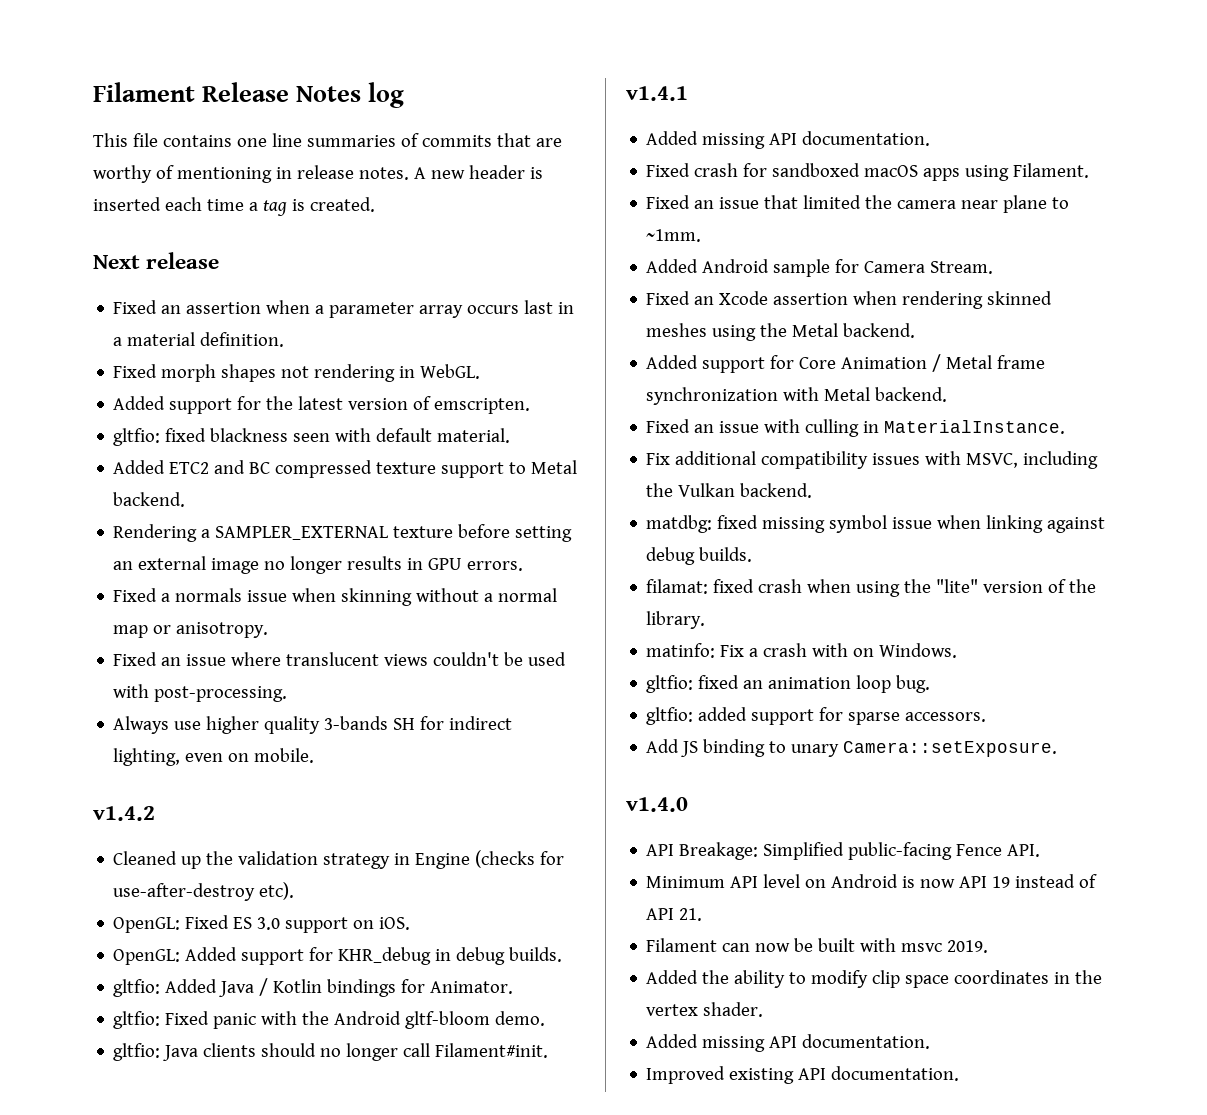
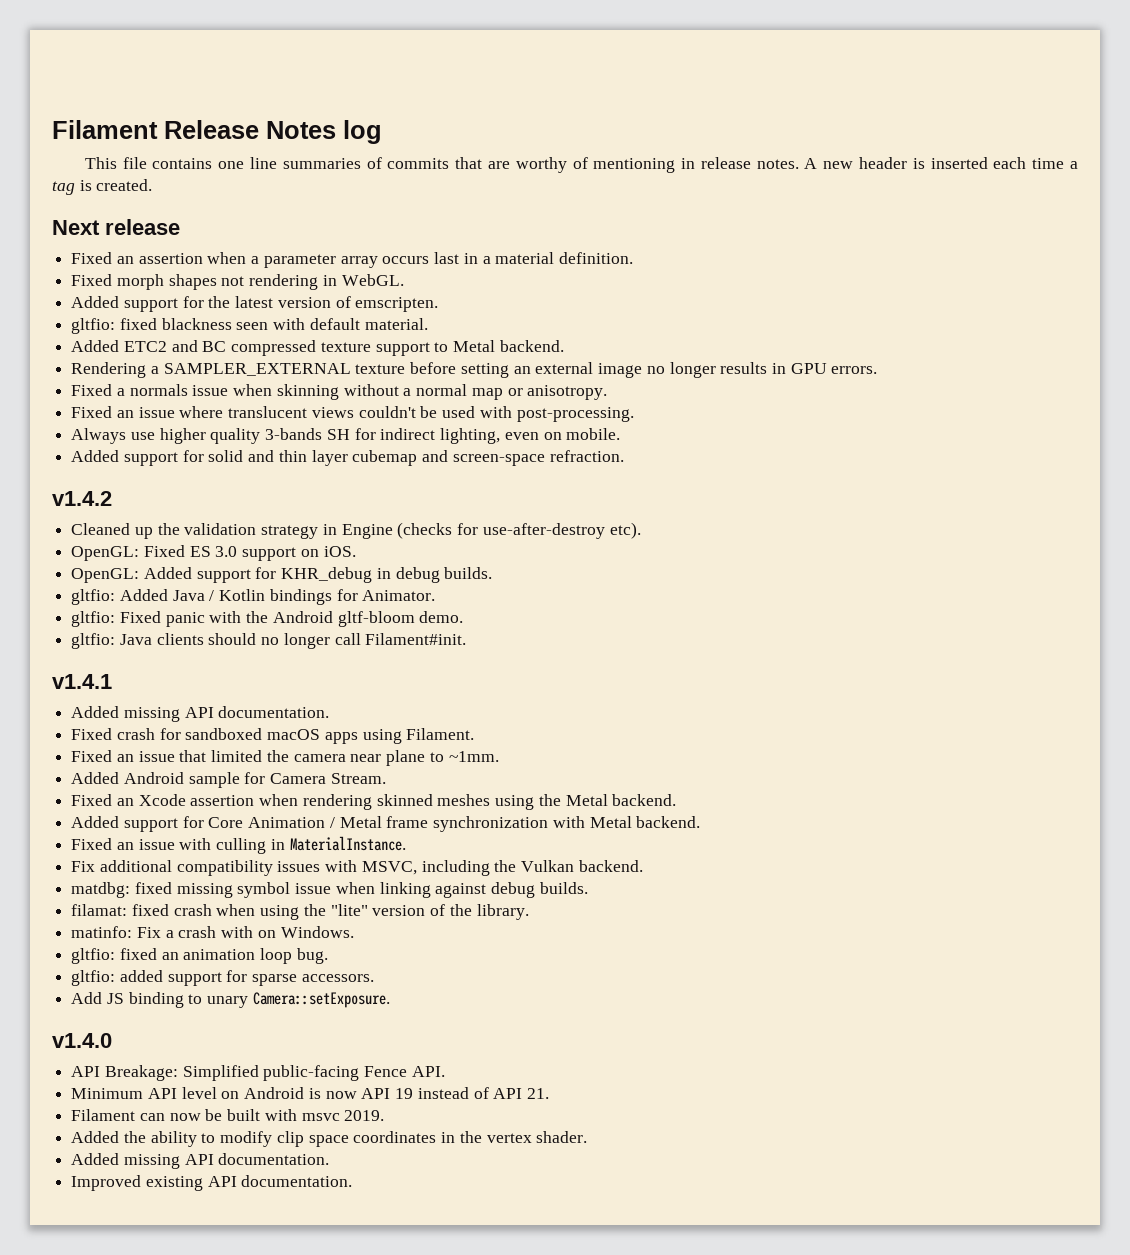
+ Added support for solid and thin layer cubemap and screen-space refraction.

